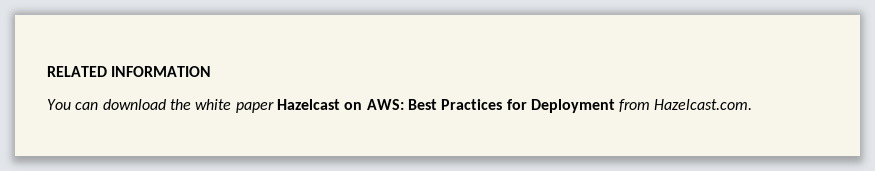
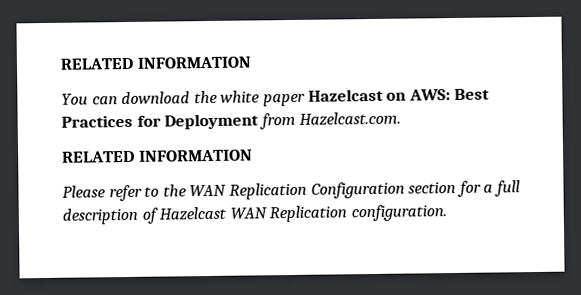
  You can download the white paper Hazelcast on AWS: Best Practices for Deployment from Hazelcast.com.
+ RELATED INFORMATION
+ Please refer to the WAN Replication Configuration section for a full description of Hazelcast WAN Replication configuration.

